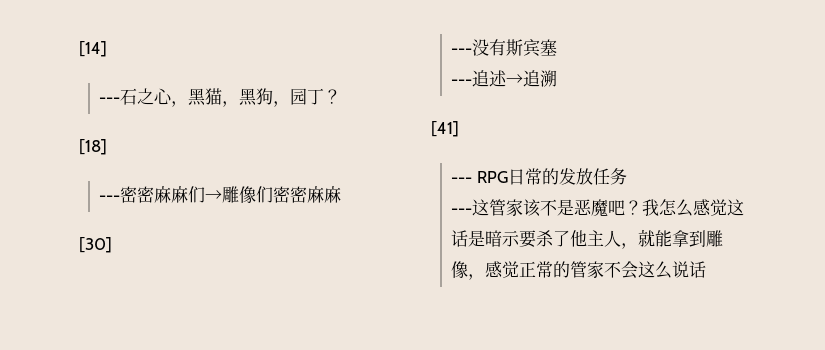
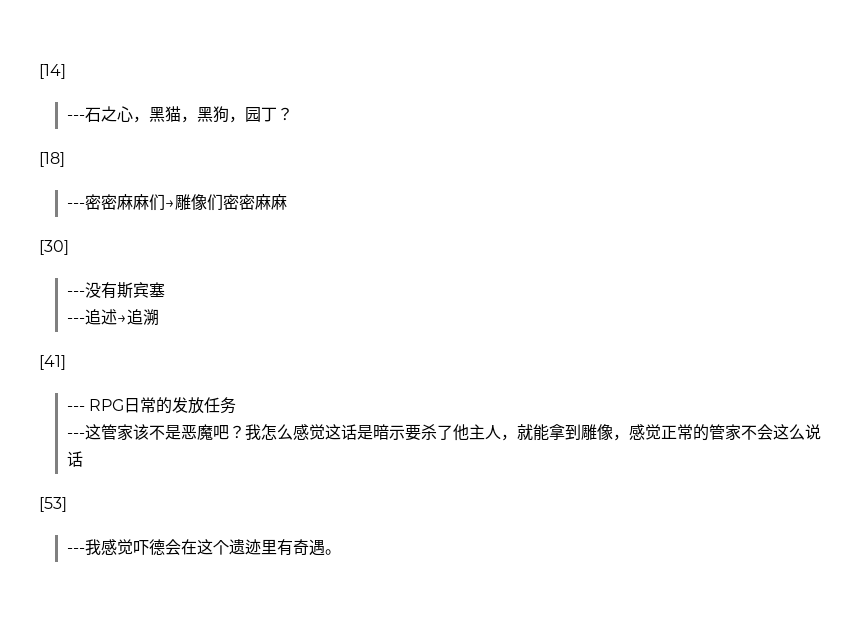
+ [53]
+ ---我感觉吓德会在这个遗迹里有奇遇。

